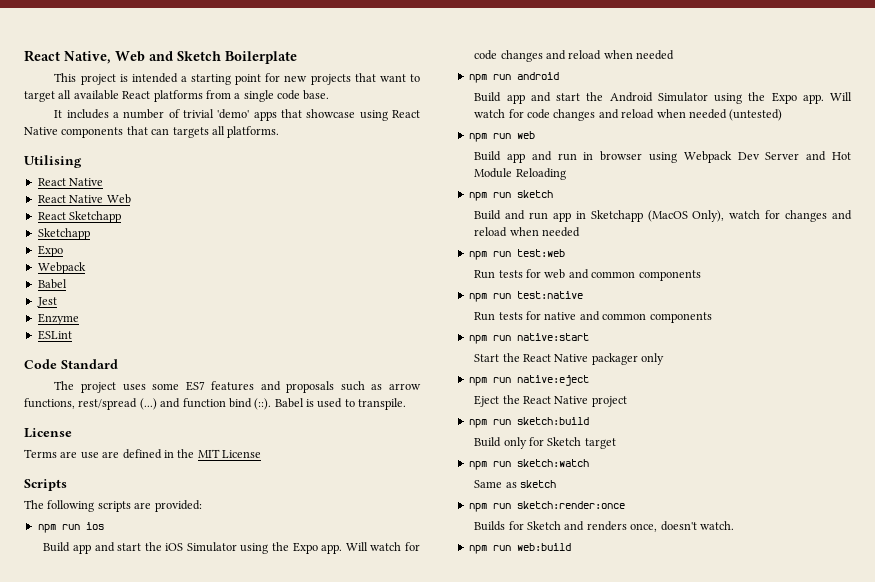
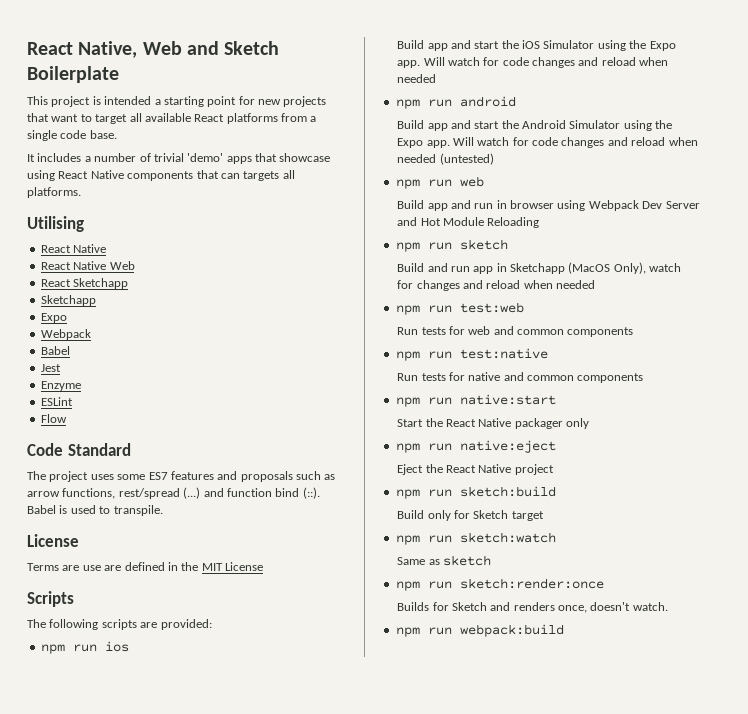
+ Flow
- npm run web:build
+ npm run webpack:build

